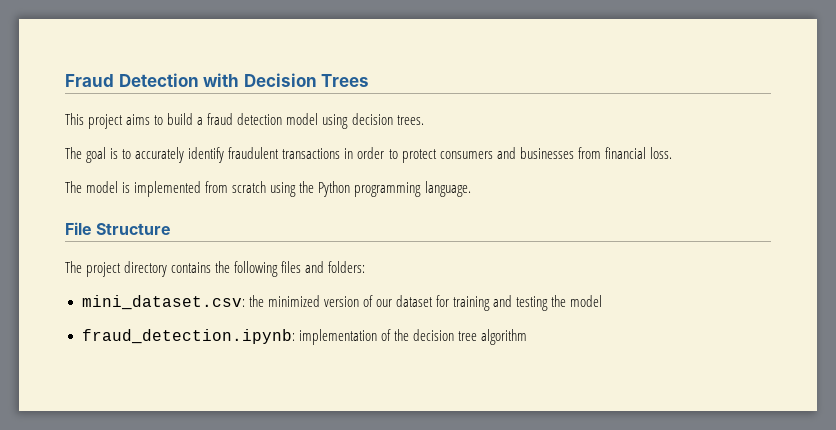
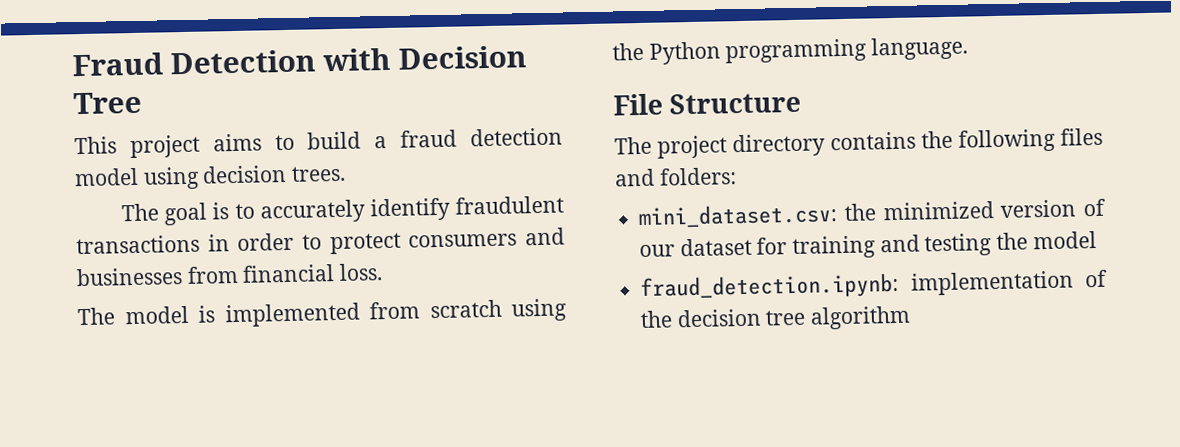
- Fraud Detection with Decision Trees
+ Fraud Detection with Decision Tree

